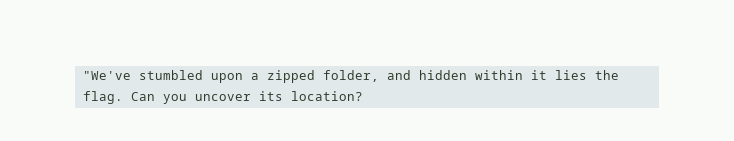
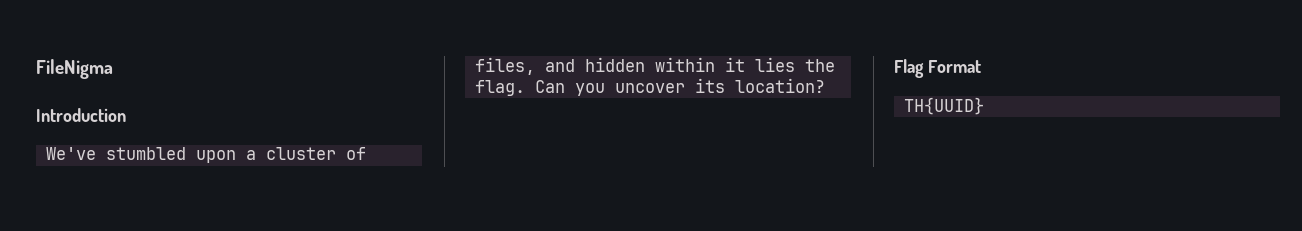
- "We've stumbled upon a zipped folder, and hidden within it lies the flag.
+ FileNigma
+ Introduction
+ We've stumbled upon a cluster of files, and hidden within it lies the flag.
+ Flag Format
+ TH{UUID}

